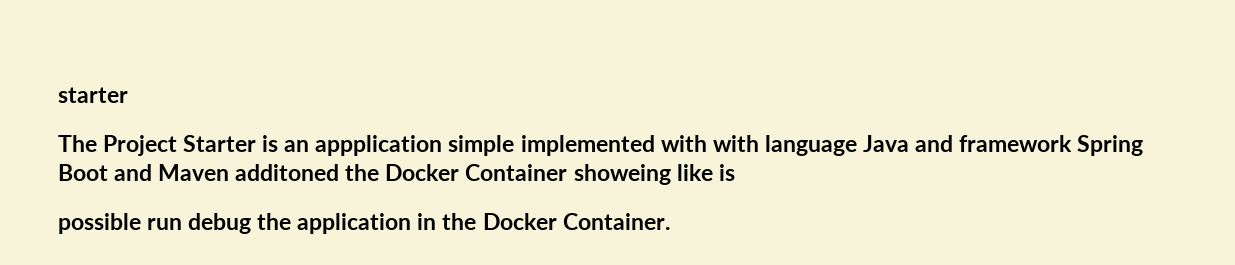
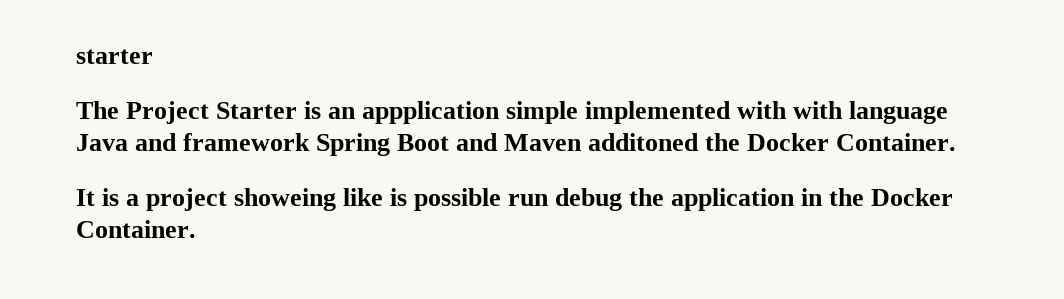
- The Project Starter is an appplication simple implemented with with language Java and framework Spring Boot and Maven additoned the Docker Container showeing like is
- possible run debug the application in the Docker Container.
+ The Project Starter is an appplication simple implemented with with language Java and framework Spring Boot and Maven additoned the Docker Container.
+ It is a project showeing like is possible run debug the application in the Docker Container.

